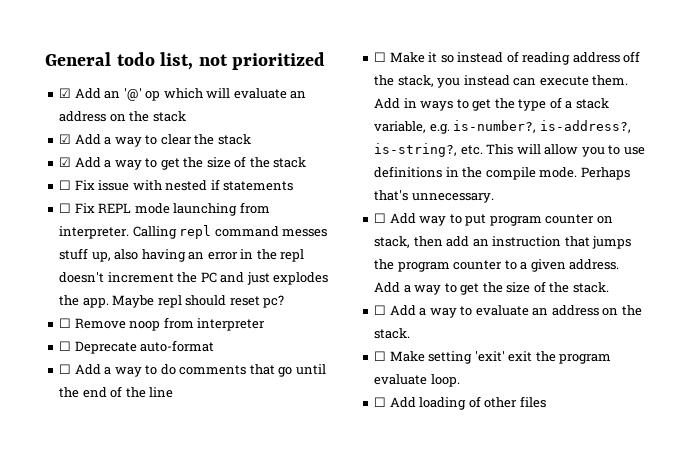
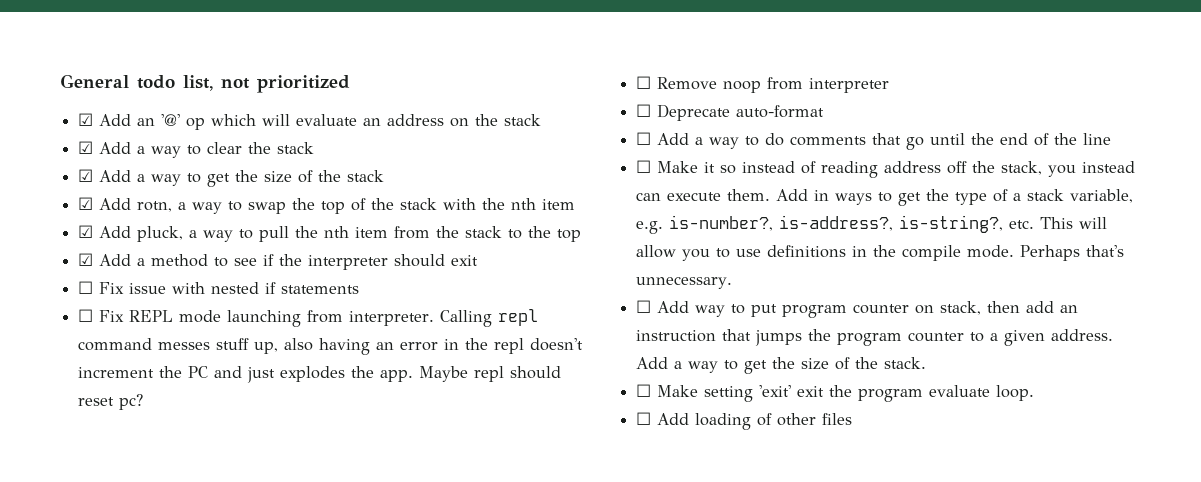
+ ☑ Add rotn, a way to swap the top of the stack with the nth item
+ ☑ Add pluck, a way to pull the nth item from the stack to the top
+ ☑ Add a method to see if the interpreter should exit
- ☐ Add a way to evaluate an address on the stack.

